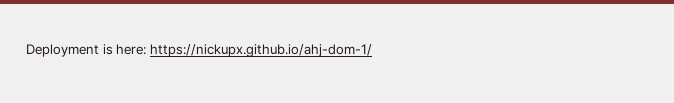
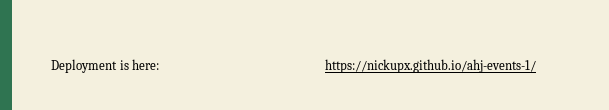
- Deployment is here: https://nickupx.github.io/ahj-dom-1/
+ Deployment is here: https://nickupx.github.io/ahj-events-1/

